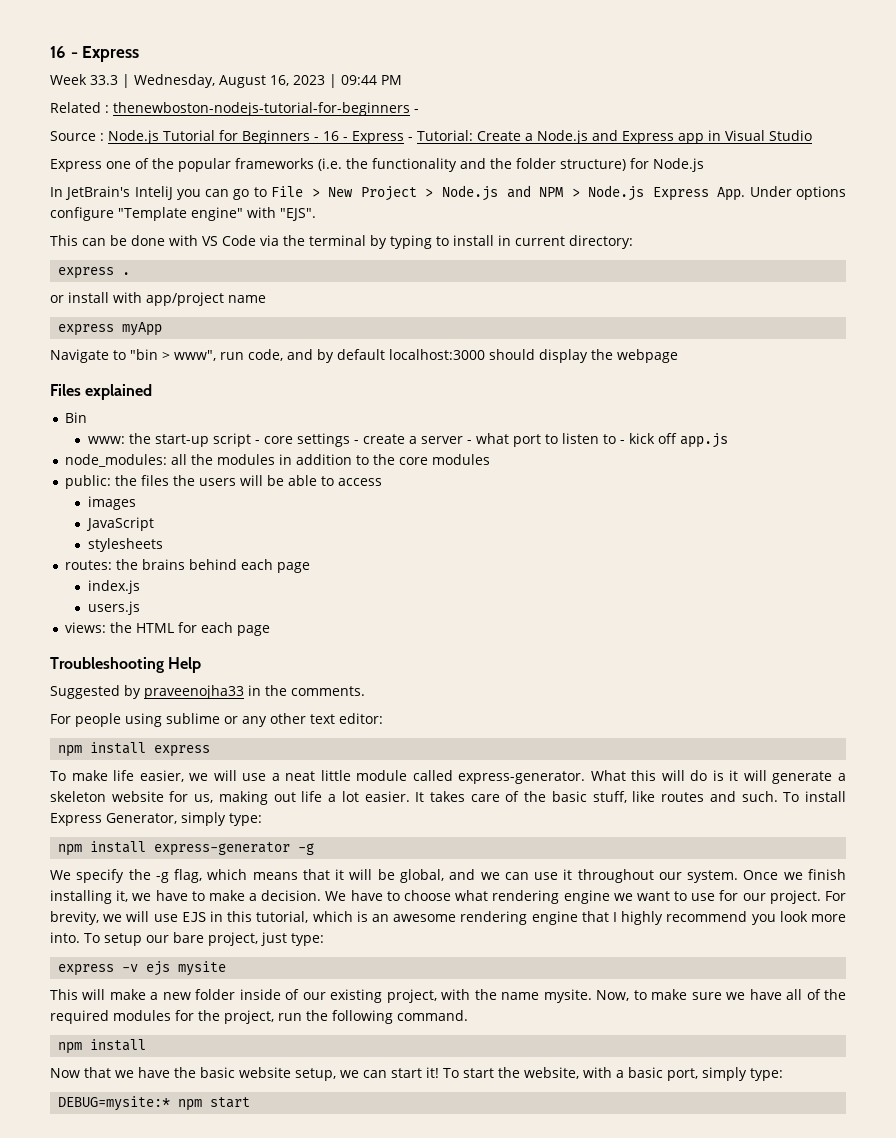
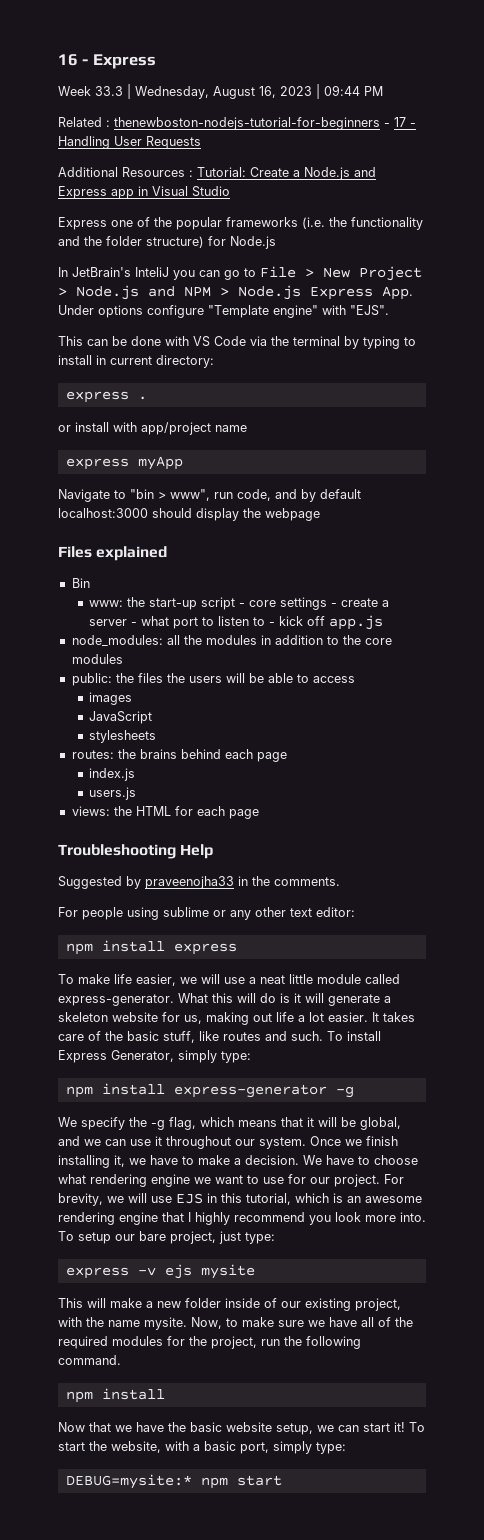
- Related : thenewboston-nodejs-tutorial-for-beginners -
- Source : Node.js Tutorial for Beginners - 16 - Express - Tutorial: Create a Node.js and Express app in Visual Studio
+ Related : thenewboston-nodejs-tutorial-for-beginners - 17 - Handling User Requests
+ Additional Resources : Tutorial: Create a Node.js and Express app in Visual Studio

